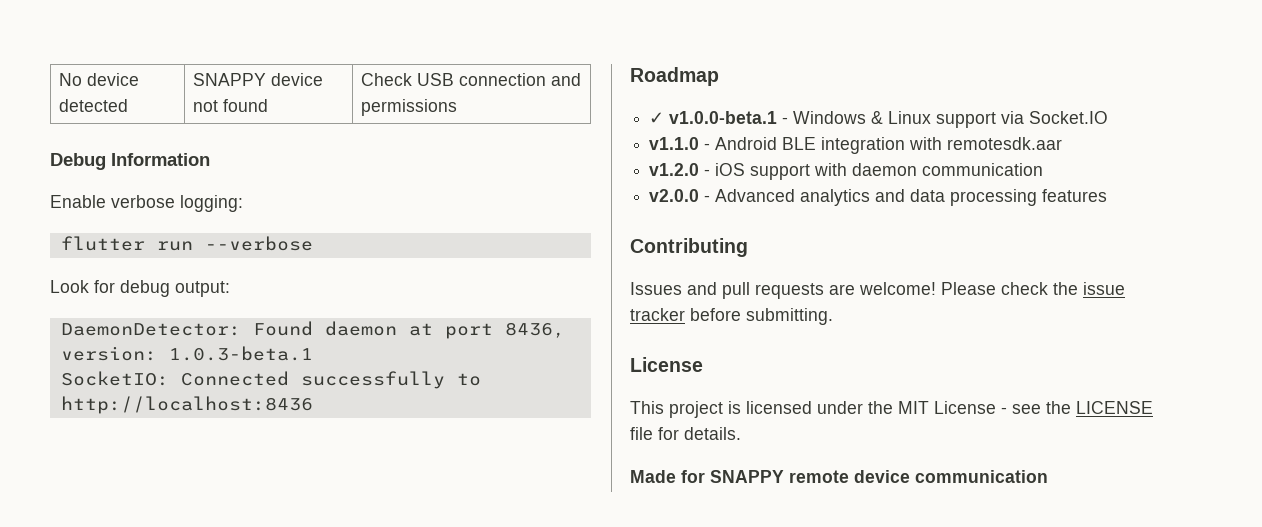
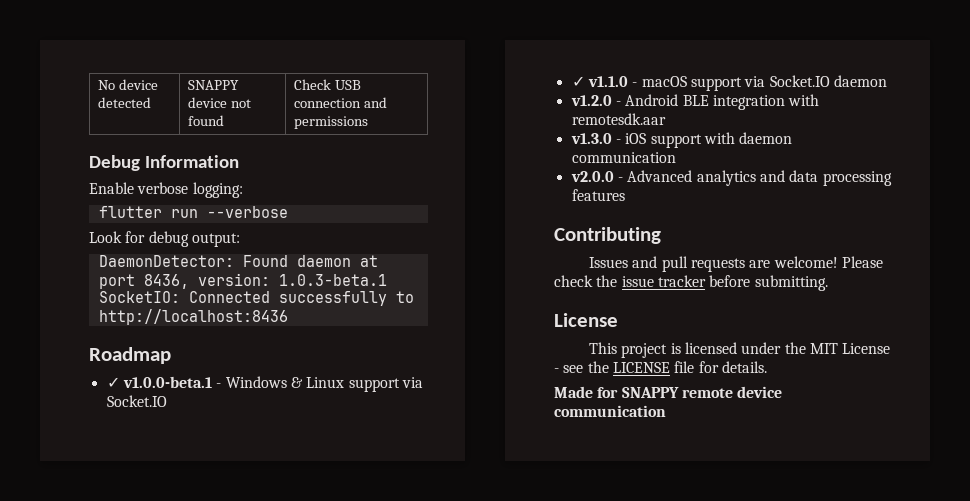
- v1.1.0 - Android BLE integration with remotesdk.aar
+ ✓ v1.1.0 - macOS support via Socket.IO daemon
+ v1.2.0 - Android BLE integration with remotesdk.aar
- v1.2.0 - iOS support with daemon communication
+ v1.3.0 - iOS support with daemon communication

